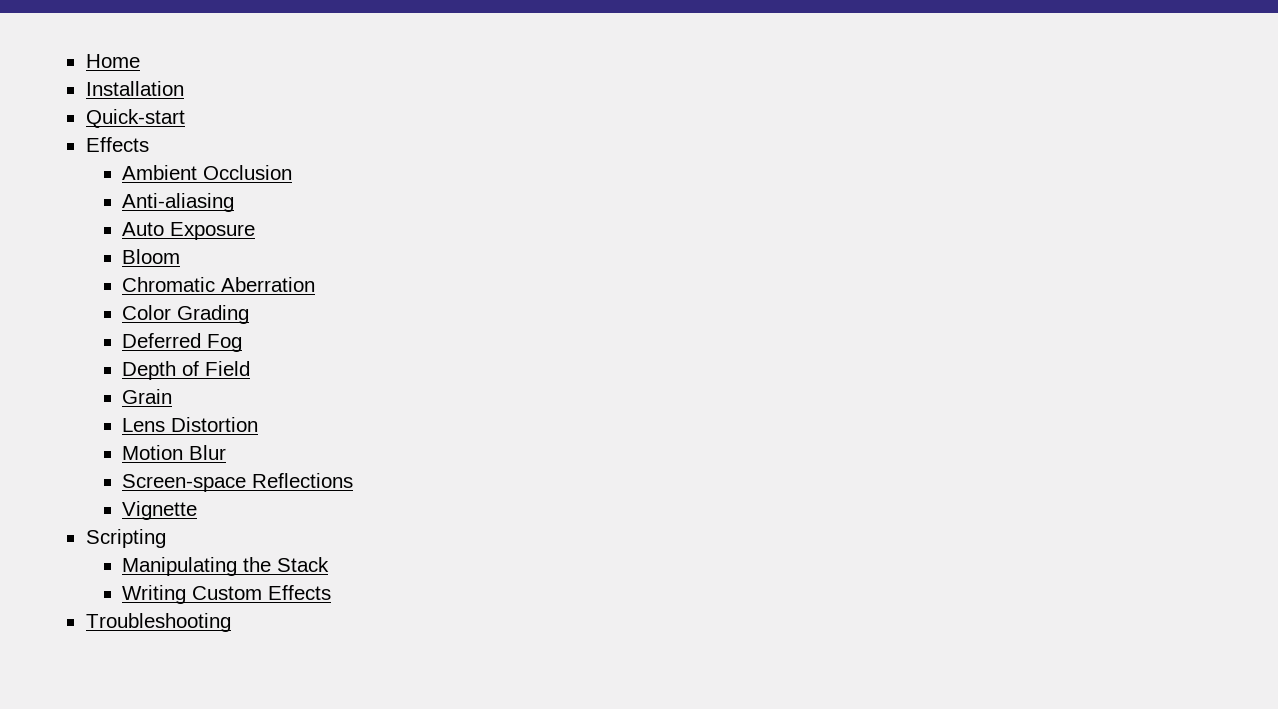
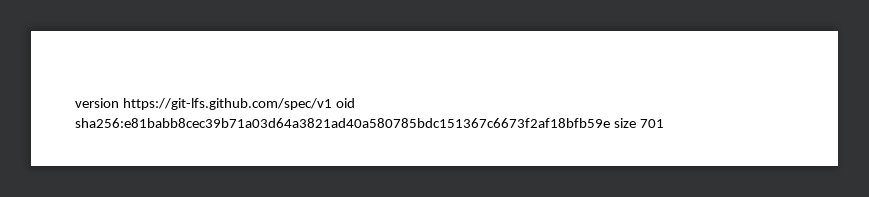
- Home
- Installation
- Quick-start
- Effects
- Ambient Occlusion
- Anti-aliasing
- Auto Exposure
- Bloom
- Chromatic Aberration
- Color Grading
- Deferred Fog
- Depth of Field
- Grain
- Lens Distortion
- Motion Blur
- Screen-space Reflections
- Vignette
- Scripting
- Manipulating the Stack
- Writing Custom Effects
- Troubleshooting
+ version https://git-lfs.github.com/spec/v1 oid sha256:e81babb8cec39b71a03d64a3821ad40a580785bdc151367c6673f2af18bfb59e size 701

